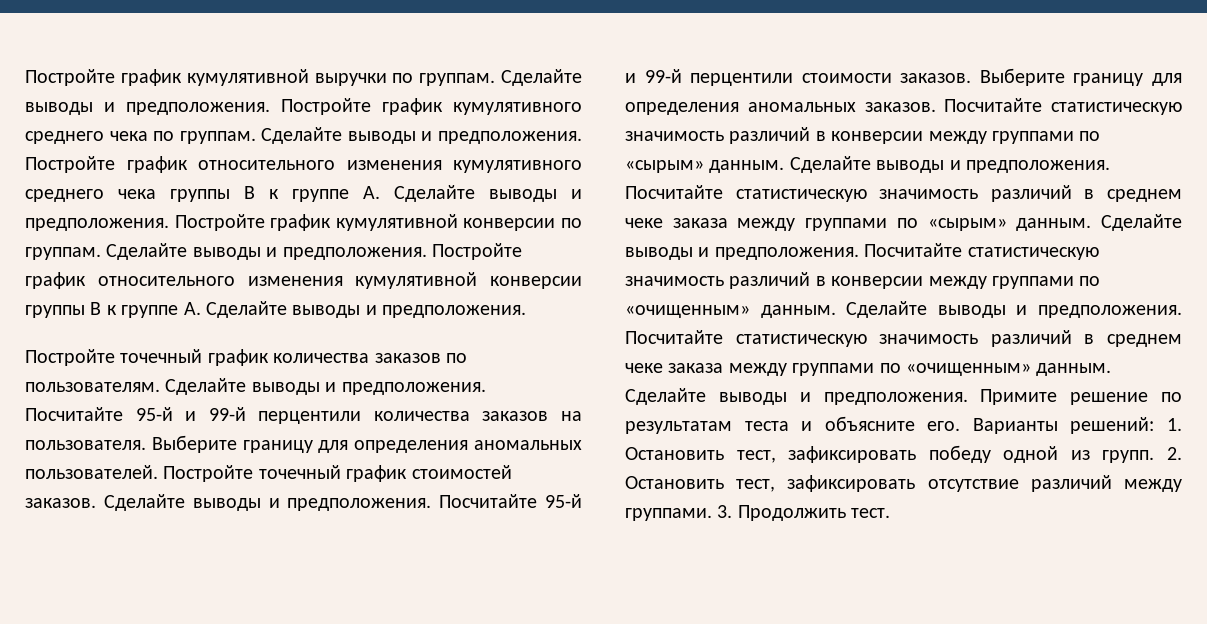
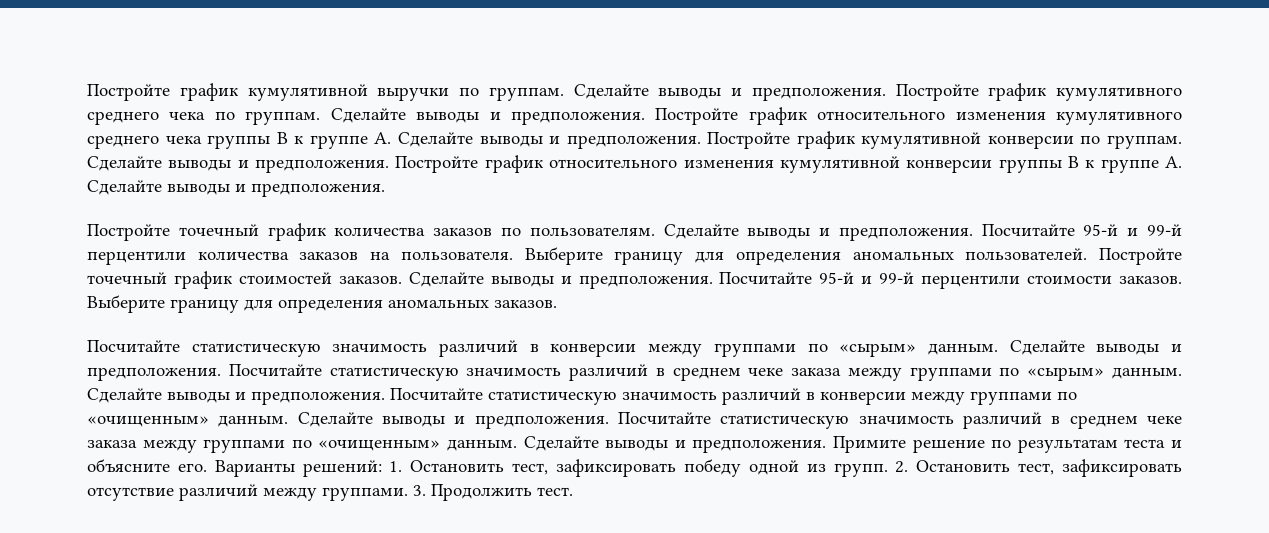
- Выберите границу для определения аномальных заказов. Посчитайте статистическую значимость различий в конверсии между группами по «сырым» данным.
+ Выберите границу для определения аномальных заказов.
+ Посчитайте статистическую значимость различий в конверсии между группами по «сырым» данным.

